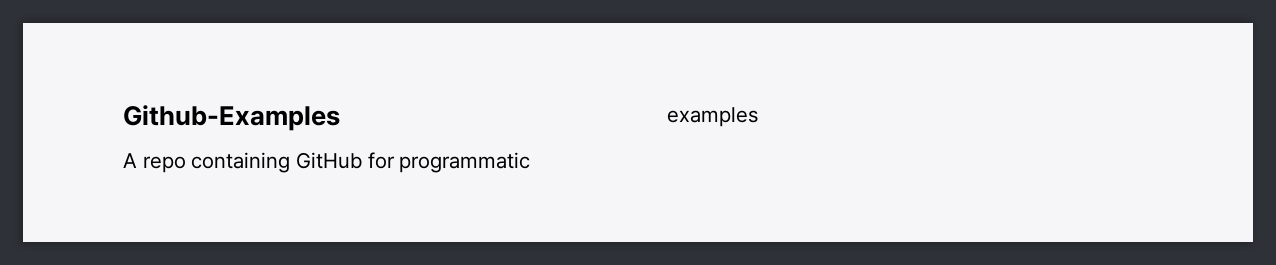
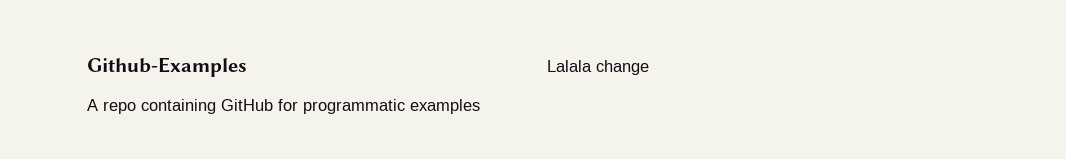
- A repo containing GitHub for programmatic examples
+ A repo containing GitHub for programmatic examples Lalala change

